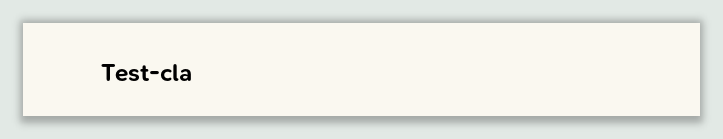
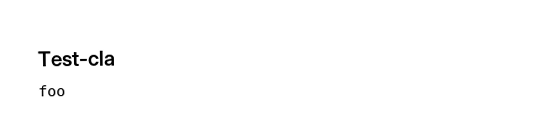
+ foo

